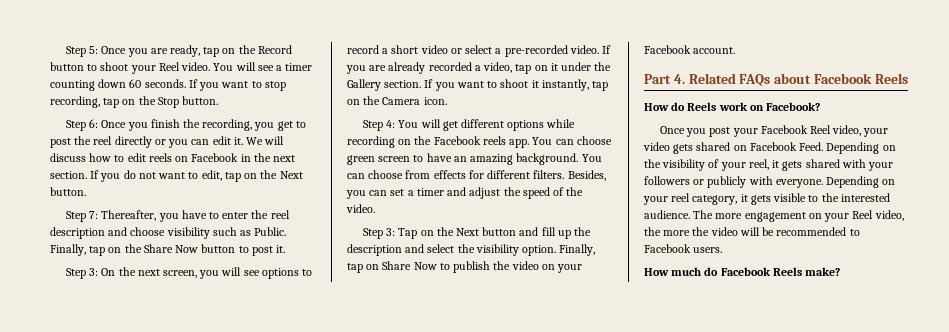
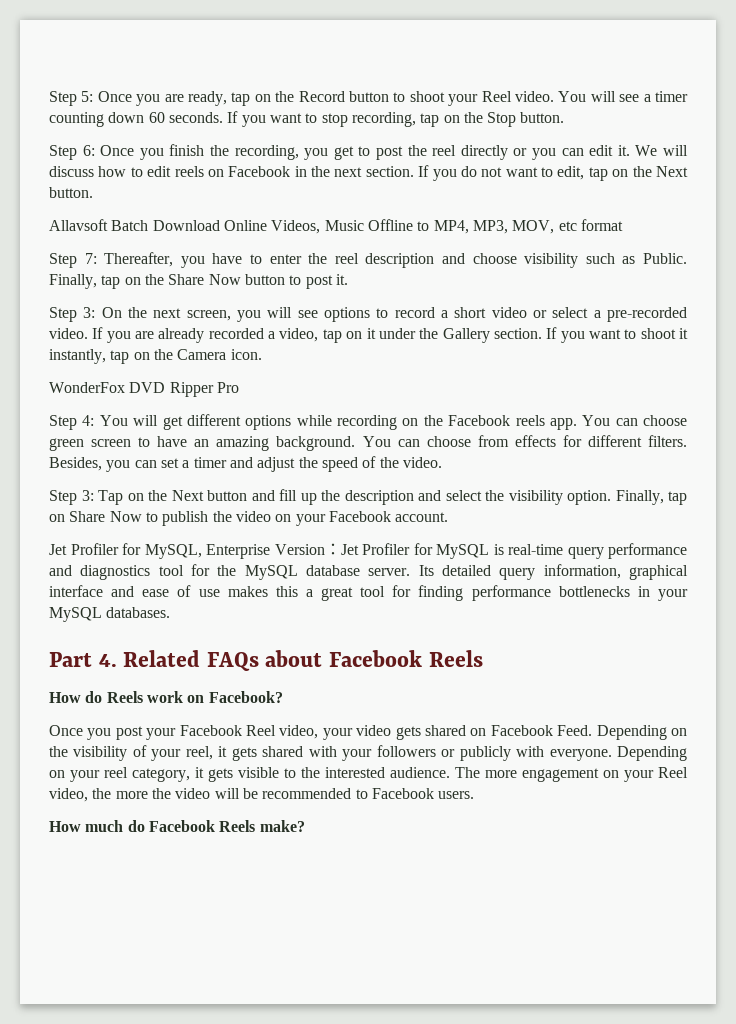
+ Allavsoft Batch Download Online Videos, Music Offline to MP4, MP3, MOV, etc format
+ WonderFox DVD Ripper Pro
+ Jet Profiler for MySQL, Enterprise Version：Jet Profiler for MySQL is real-time query performance and diagnostics tool for the MySQL database server. Its detailed query information, graphical interface and ease of use makes this a great tool for finding performance bottlenecks in your MySQL databases.

